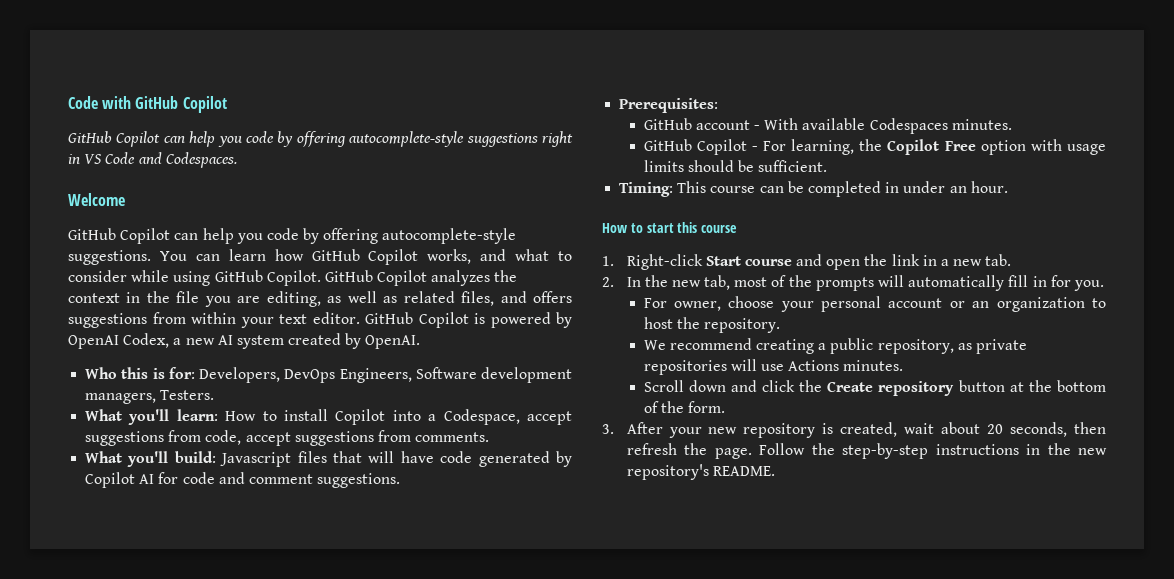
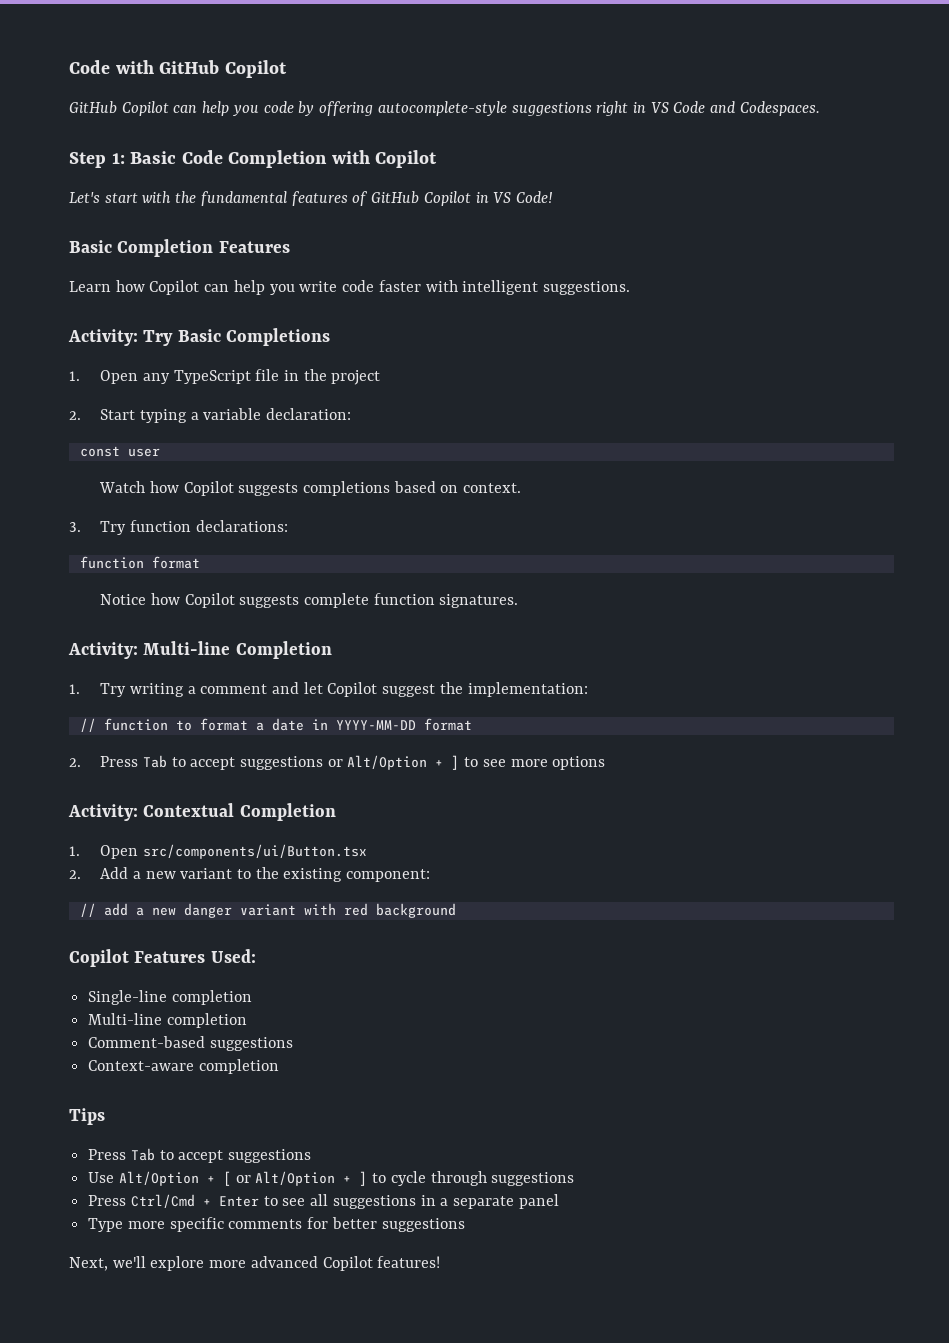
- Welcome
- GitHub Copilot can help you code by offering autocomplete-style suggestions. You can learn how GitHub Copilot works, and what to consider while using GitHub Copilot. GitHub Copilot analyzes the context in the file you are editing, as well as related files, and offers suggestions from within your text editor. GitHub Copilot is powered by OpenAI Codex, a new AI system created by OpenAI.
- Who this is for: Developers, DevOps Engineers, Software development managers, Testers.
- What you'll learn: How to install Copilot into a Codespace, accept suggestions from code, accept suggestions from comments.
- What you'll build: Javascript files that will have code generated by Copilot AI for code and comment suggestions.
- Prerequisites:
- GitHub account - With available Codespaces minutes.
- GitHub Copilot - For learning, the Copilot Free option with usage limits should be sufficient.
- Timing: This course can be completed in under an hour.
- How to start this course
- 1. Right-click Start course and open the link in a new tab.
- 2. In the new tab, most of the prompts will automatically fill in for you.
- For owner, choose your personal account or an organization to host the repository.
- We recommend creating a public repository, as private repositories will use Actions minutes.
- Scroll down and click the Create repository button at the bottom of the form.
- 3. After your new repository is created, wait about 20 seconds, then refresh the page. Follow the step-by-step instructions in the new repository's README.
+ Step 1: Basic Code Completion with Copilot
+ Let's start with the fundamental features of GitHub Copilot in VS Code!
+ Basic Completion Features
+ Learn how Copilot can help you write code faster with intelligent suggestions.
+ Activity: Try Basic Completions
+ 1. Open any TypeScript file in the project
+ 2. Start typing a variable declaration:
+ const user
+ Watch how Copilot suggests completions based on context.
+ 3. Try function declarations:
+ function format
+ Notice how Copilot suggests complete function signatures.
+ Activity: Multi-line Completion
+ 1. Try writing a comment and let Copilot suggest the implementation:
+ // function to format a date in YYYY-MM-DD format
+ 2. Press Tab to accept suggestions or Alt/Option + ] to see more options
+ Activity: Contextual Completion
+ 1. Open src/components/ui/Button.tsx
+ 2. Add a new variant to the existing component:
+ // add a new danger variant with red background
+ Copilot Features Used:
+ Single-line completion
+ Multi-line completion
+ Comment-based suggestions
+ Context-aware completion
+ Tips
+ Press Tab to accept suggestions
+ Use Alt/Option + [ or Alt/Option + ] to cycle through suggestions
+ Press Ctrl/Cmd + Enter to see all suggestions in a separate panel
+ Type more specific comments for better suggestions
+ Next, we'll explore more advanced Copilot features!

